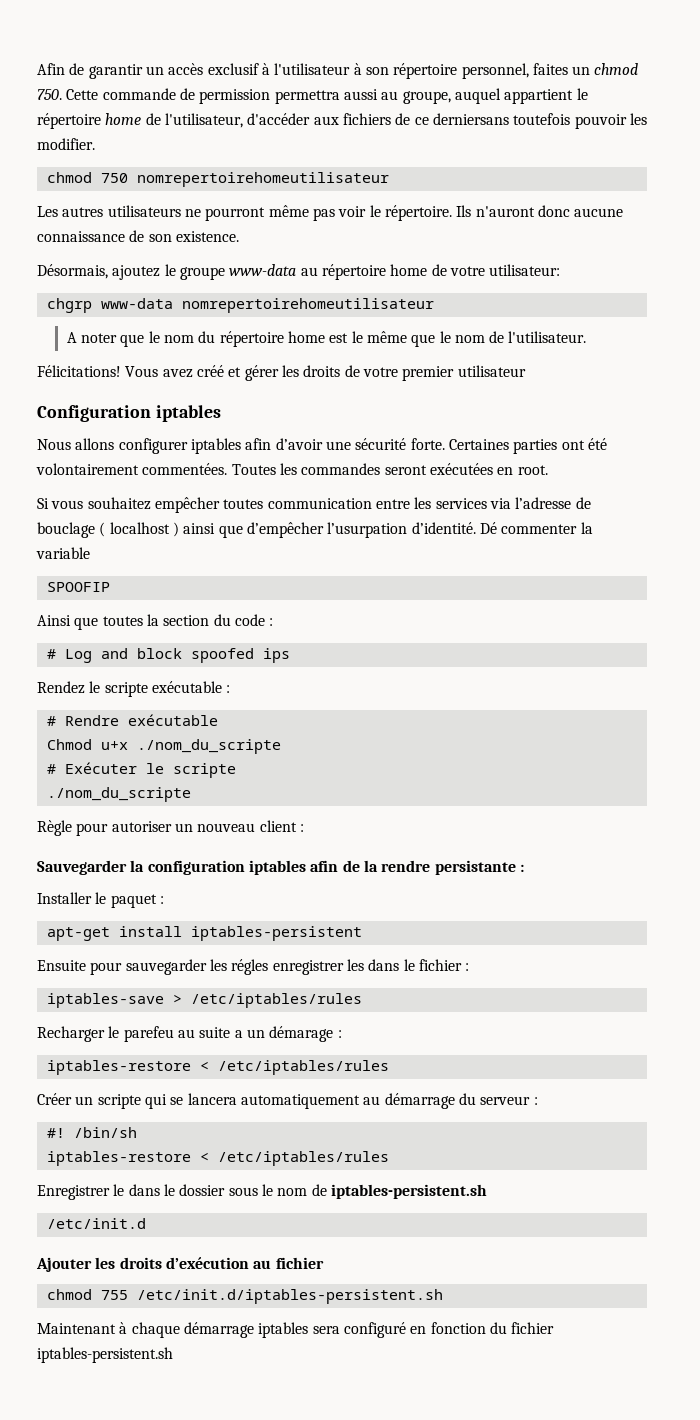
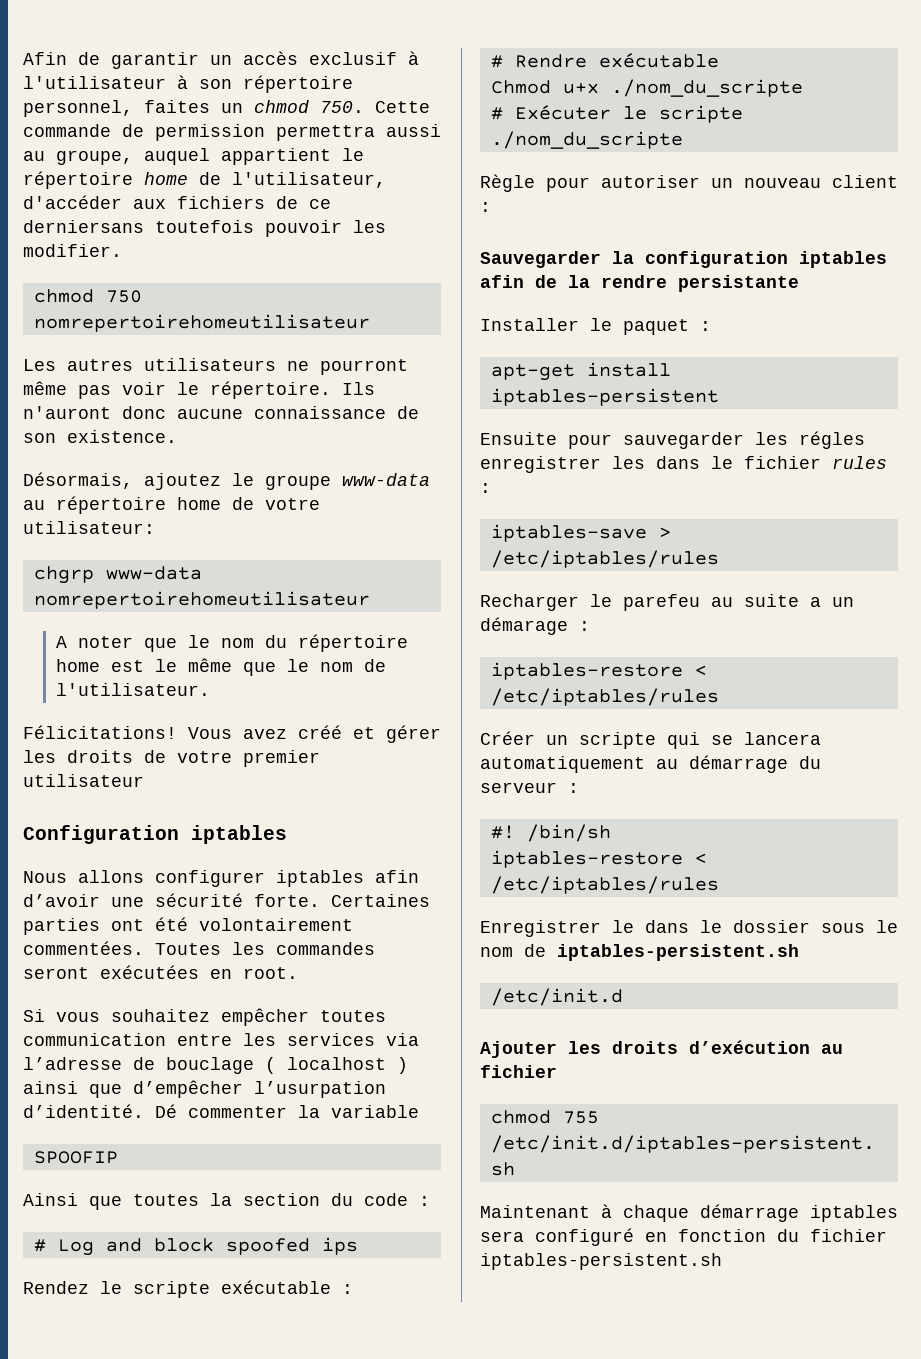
- Sauvegarder la configuration iptables afin de la rendre persistante :
+ Sauvegarder la configuration iptables afin de la rendre persistante
- Ensuite pour sauvegarder les régles enregistrer les dans le fichier :
+ Ensuite pour sauvegarder les régles enregistrer les dans le fichier rules :

